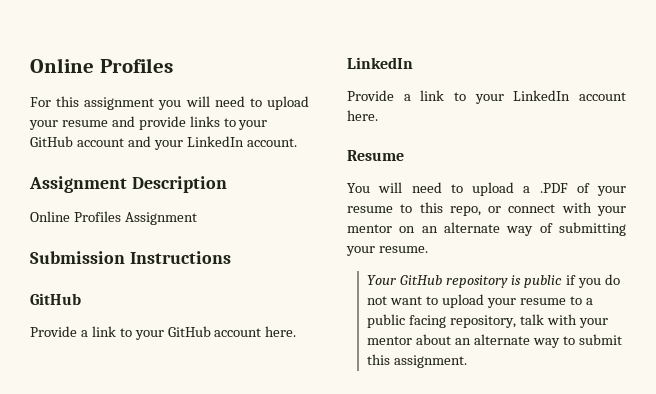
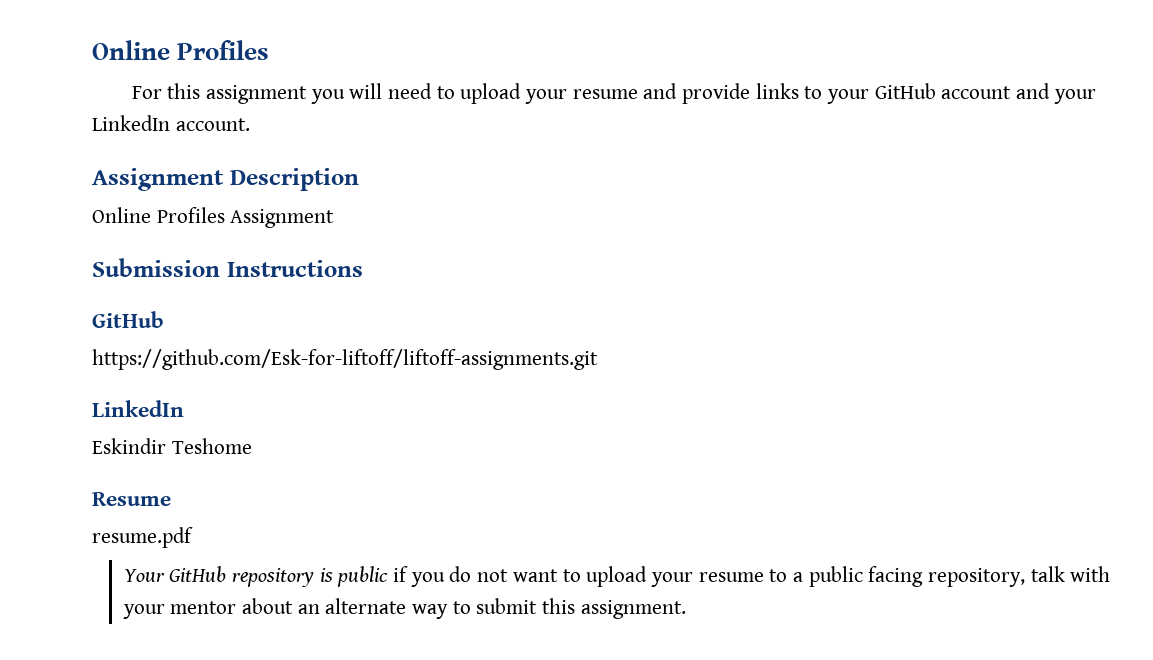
- Provide a link to your GitHub account here.
+ https://github.com/Esk-for-liftoff/liftoff-assignments.git
  LinkedIn
- Provide a link to your LinkedIn account here.
+ Eskindir Teshome
  Resume
- You will need to upload a .PDF of your resume to this repo, or connect with your mentor on an alternate way of submitting your resume.
+ resume.pdf

